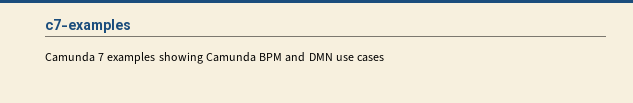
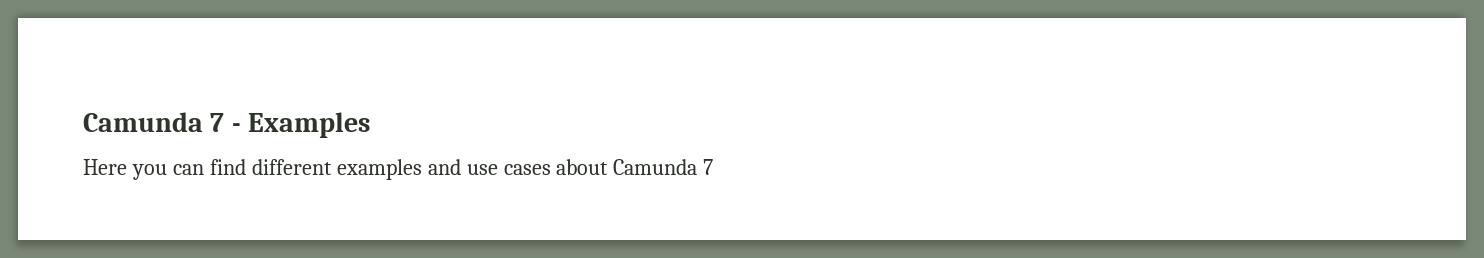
- c7-examples
- Camunda 7 examples showing Camunda BPM and DMN use cases
+ Camunda 7 - Examples
+ Here you can find different examples and use cases about Camunda 7

